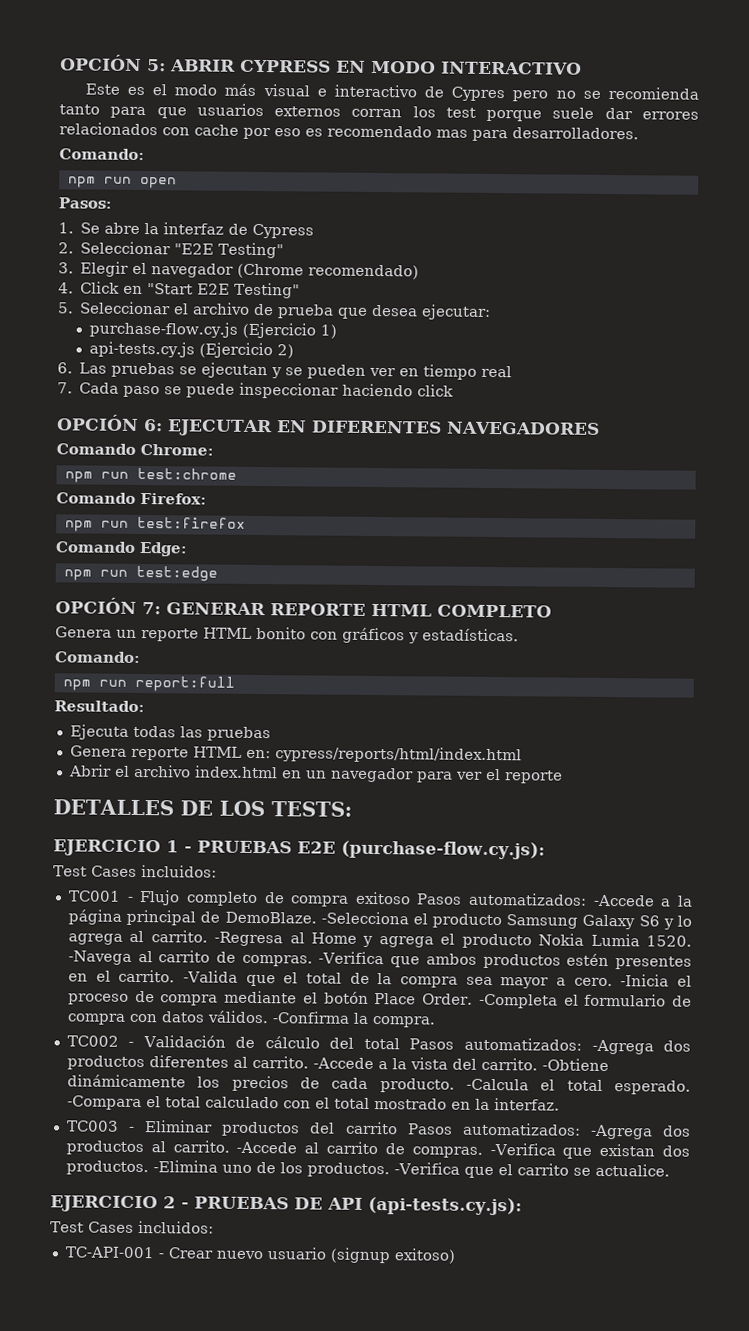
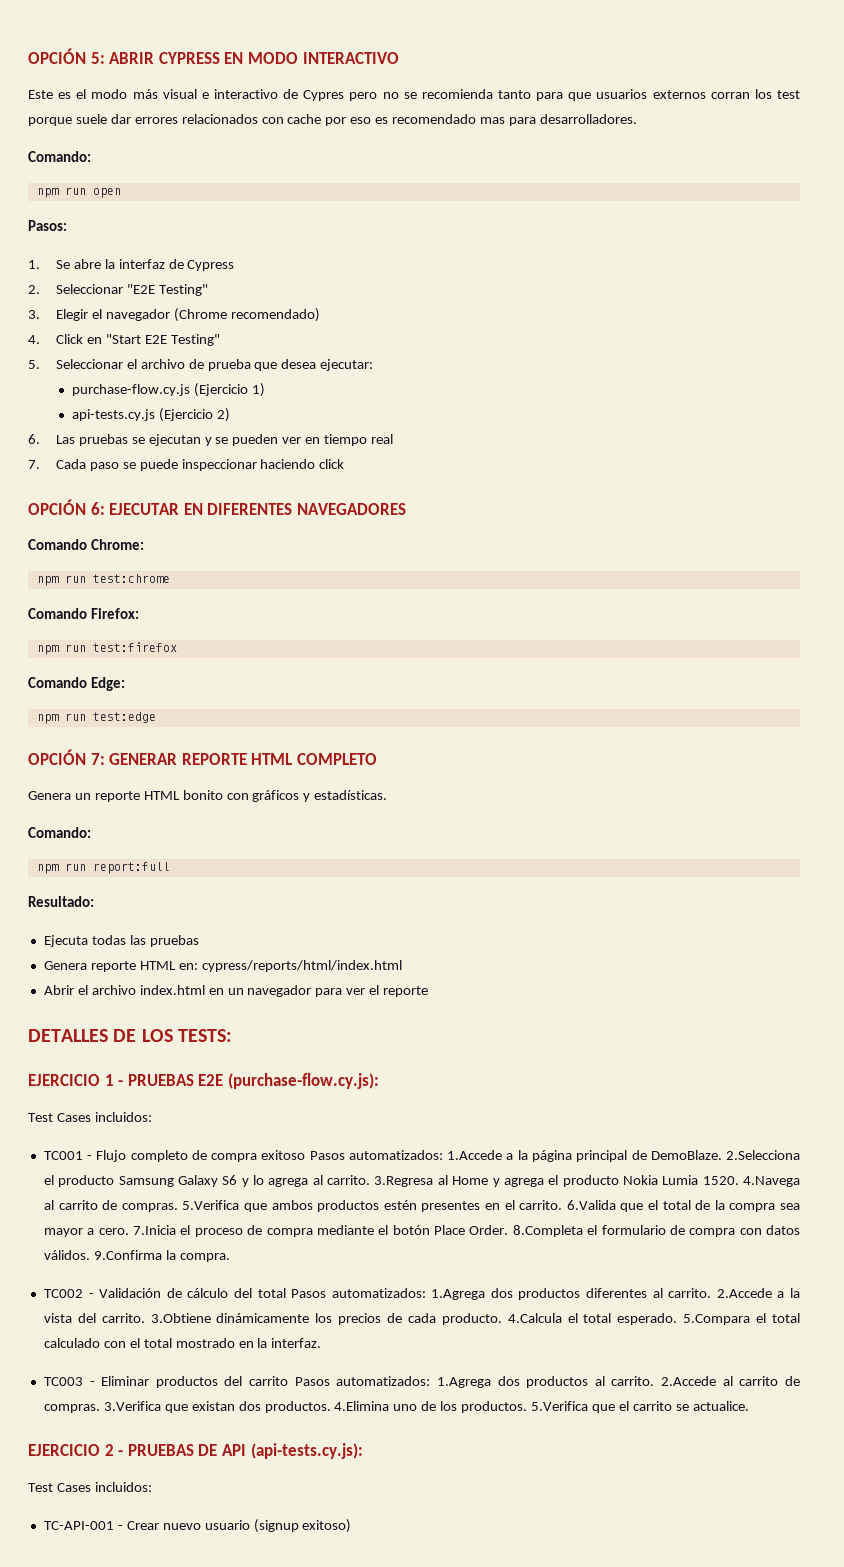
- TC001 - Flujo completo de compra exitoso Pasos automatizados: -Accede a la página principal de DemoBlaze.
+ TC001 - Flujo completo de compra exitoso Pasos automatizados: 1.Accede a la página principal de DemoBlaze.
- -Selecciona el producto Samsung Galaxy S6 y lo agrega al carrito.
+ 2.Selecciona el producto Samsung Galaxy S6 y lo agrega al carrito.
- -Regresa al Home y agrega el producto Nokia Lumia 1520.
+ 3.Regresa al Home y agrega el producto Nokia Lumia 1520.
- -Navega al carrito de compras. -Verifica que ambos productos estén presentes en el carrito.
+ 4.Navega al carrito de compras. 5.Verifica que ambos productos estén presentes en el carrito.
- -Valida que el total de la compra sea mayor a cero.
+ 6.Valida que el total de la compra sea mayor a cero.
- -Inicia el proceso de compra mediante el botón Place Order.
+ 7.Inicia el proceso de compra mediante el botón Place Order.
- -Completa el formulario de compra con datos válidos.
+ 8.Completa el formulario de compra con datos válidos.
- -Confirma la compra.
+ 9.Confirma la compra.
- TC002 - Validación de cálculo del total Pasos automatizados: -Agrega dos productos diferentes al carrito.
+ TC002 - Validación de cálculo del total Pasos automatizados: 1.Agrega dos productos diferentes al carrito.
- -Accede a la vista del carrito.
+ 2.Accede a la vista del carrito.
- -Obtiene dinámicamente los precios de cada producto.
+ 3.Obtiene dinámicamente los precios de cada producto.
- -Calcula el total esperado.
+ 4.Calcula el total esperado.
- -Compara el total calculado con el total mostrado en la interfaz.
+ 5.Compara el total calculado con el total mostrado en la interfaz.
- TC003 - Eliminar productos del carrito Pasos automatizados: -Agrega dos productos al carrito.
+ TC003 - Eliminar productos del carrito Pasos automatizados: 1.Agrega dos productos al carrito.
- -Accede al carrito de compras. -Verifica que existan dos productos.
+ 2.Accede al carrito de compras. 3.Verifica que existan dos productos.
- -Elimina uno de los productos.
+ 4.Elimina uno de los productos.
- -Verifica que el carrito se actualice.
+ 5.Verifica que el carrito se actualice.

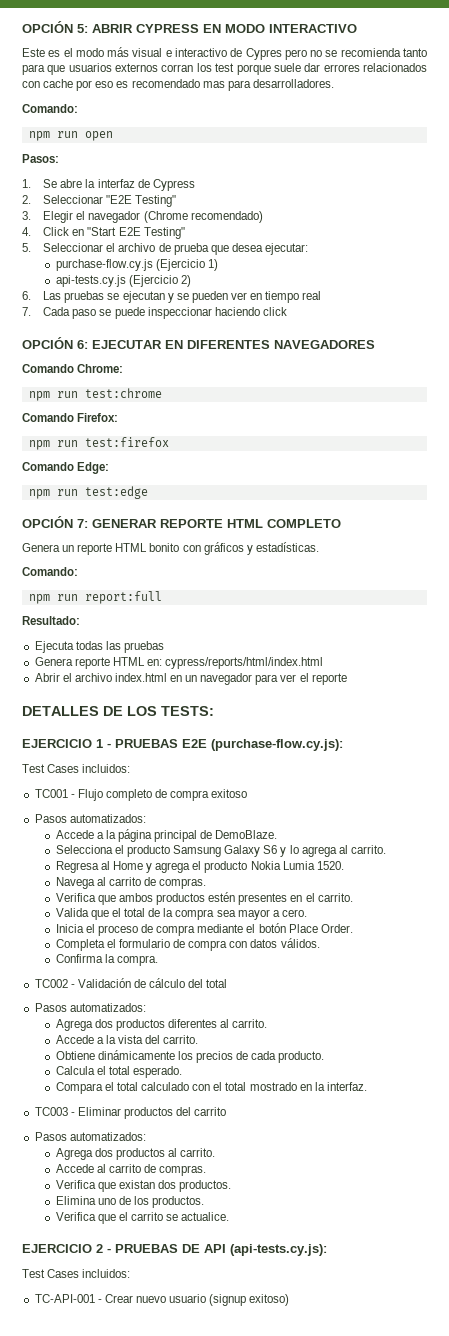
- TC001 - Flujo completo de compra exitoso Pasos automatizados: 1.Accede a la página principal de DemoBlaze. 2.Selecciona el producto Samsung Galaxy S6 y lo agrega al carrito. 3.Regresa al Home y agrega el producto Nokia Lumia 1520. 4.Navega al carrito de compras. 5.Verifica que ambos productos estén presentes en el carrito. 6.Valida que el total de la compra sea mayor a cero. 7.Inicia el proceso de compra mediante el botón Place Order. 8.Completa el formulario de compra con datos válidos. 9.Confirma la compra.
+ TC001 - Flujo completo de compra exitoso
+ Pasos automatizados:
+ Accede a la página principal de DemoBlaze.
+ Selecciona el producto Samsung Galaxy S6 y lo agrega al carrito.
+ Regresa al Home y agrega el producto Nokia Lumia 1520.
+ Navega al carrito de compras.
+ Verifica que ambos productos estén presentes en el carrito.
+ Valida que el total de la compra sea mayor a cero.
+ Inicia el proceso de compra mediante el botón Place Order.
+ Completa el formulario de compra con datos válidos.
+ Confirma la compra.
- TC002 - Validación de cálculo del total Pasos automatizados: 1.Agrega dos productos diferentes al carrito. 2.Accede a la vista del carrito. 3.Obtiene dinámicamente los precios de cada producto. 4.Calcula el total esperado. 5.Compara el total calculado con el total mostrado en la interfaz.
+ TC002 - Validación de cálculo del total
+ Pasos automatizados:
+ Agrega dos productos diferentes al carrito.
+ Accede a la vista del carrito.
+ Obtiene dinámicamente los precios de cada producto.
+ Calcula el total esperado.
+ Compara el total calculado con el total mostrado en la interfaz.
- TC003 - Eliminar productos del carrito Pasos automatizados: 1.Agrega dos productos al carrito. 2.Accede al carrito de compras. 3.Verifica que existan dos productos. 4.Elimina uno de los productos. 5.Verifica que el carrito se actualice.
+ TC003 - Eliminar productos del carrito
+ Pasos automatizados:
+ Agrega dos productos al carrito.
+ Accede al carrito de compras.
+ Verifica que existan dos productos.
+ Elimina uno de los productos.
+ Verifica que el carrito se actualice.

